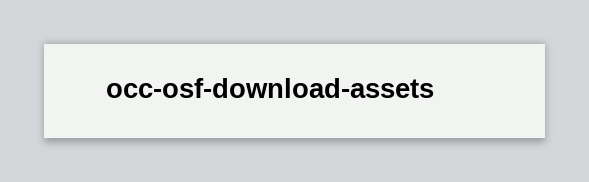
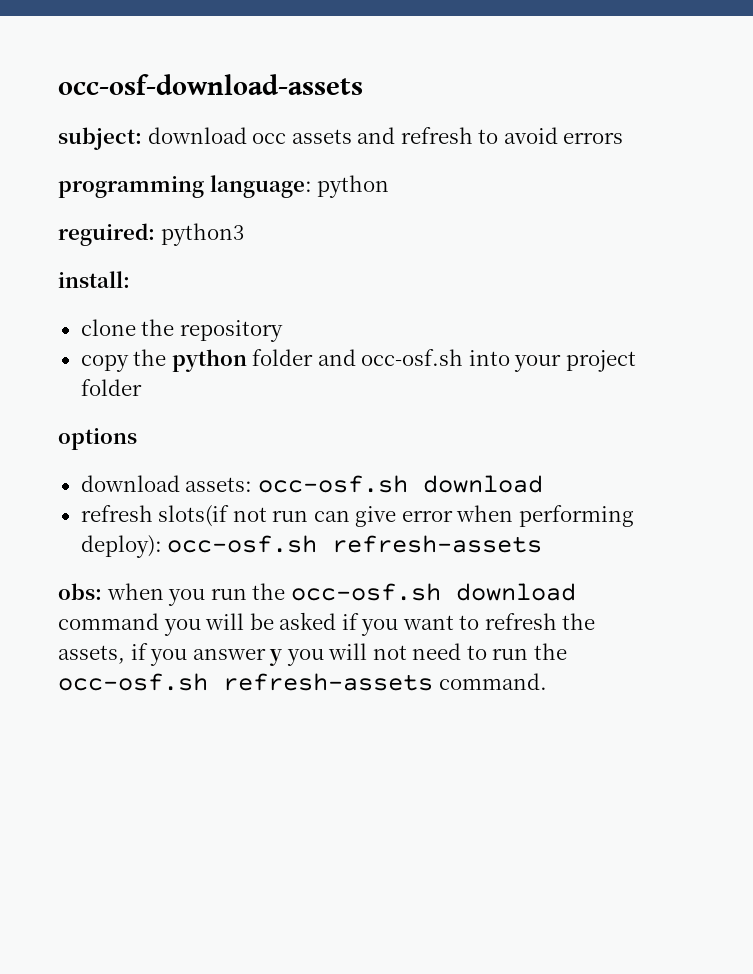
+ subject: download occ assets and refresh to avoid errors
+ programming language: python
+ reguired: python3
+ install:
+ clone the repository
+ copy the python folder and occ-osf.sh into your project folder
+ options
+ download assets: occ-osf.sh download
+ refresh slots(if not run can give error when performing deploy): occ-osf.sh refresh-assets
+ obs: when you run the occ-osf.sh download command you will be asked if you want to refresh the assets, if you answer y you will not need to run the occ-osf.sh refresh-assets command.

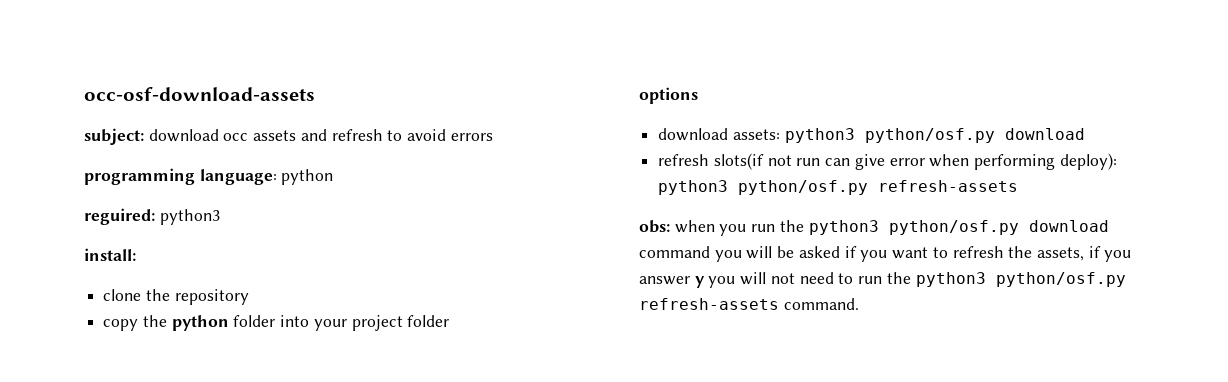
- copy the python folder and occ-osf.sh into your project folder
+ copy the python folder into your project folder
- download assets: occ-osf.sh download
+ download assets: python3 python/osf.py download
- refresh slots(if not run can give error when performing deploy): occ-osf.sh refresh-assets
+ refresh slots(if not run can give error when performing deploy): python3 python/osf.py refresh-assets
- obs: when you run the occ-osf.sh download command you will be asked if you want to refresh the assets, if you answer y you will not need to run the occ-osf.sh refresh-assets command.
+ obs: when you run the python3 python/osf.py download command you will be asked if you want to refresh the assets, if you answer y you will not need to run the python3 python/osf.py refresh-assets command.

